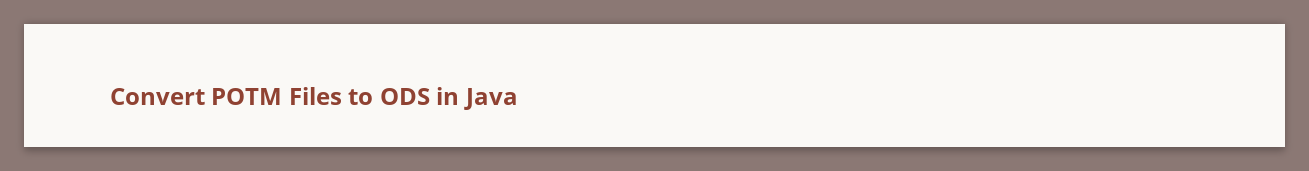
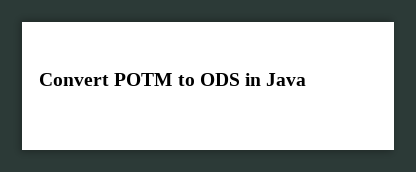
- Convert POTM Files to ODS in Java
+ Convert POTM to ODS in Java

